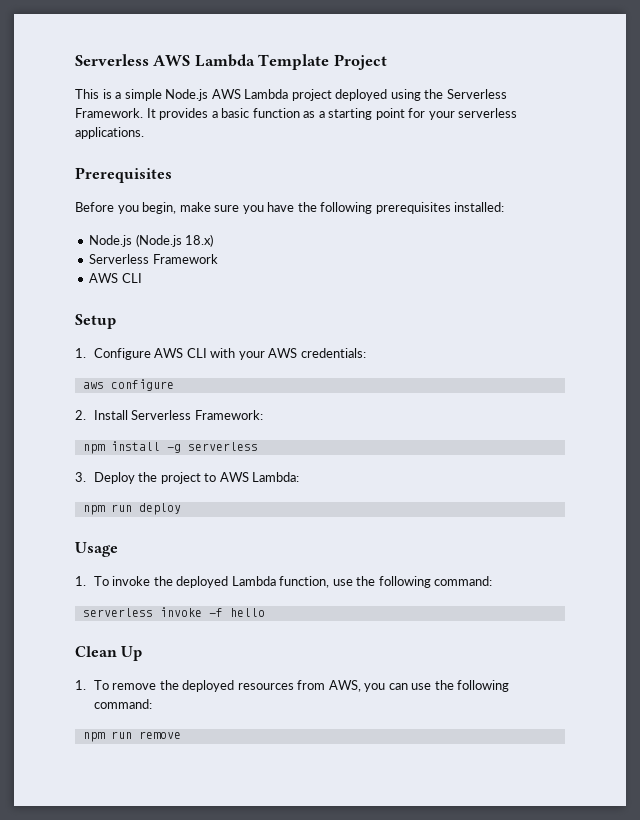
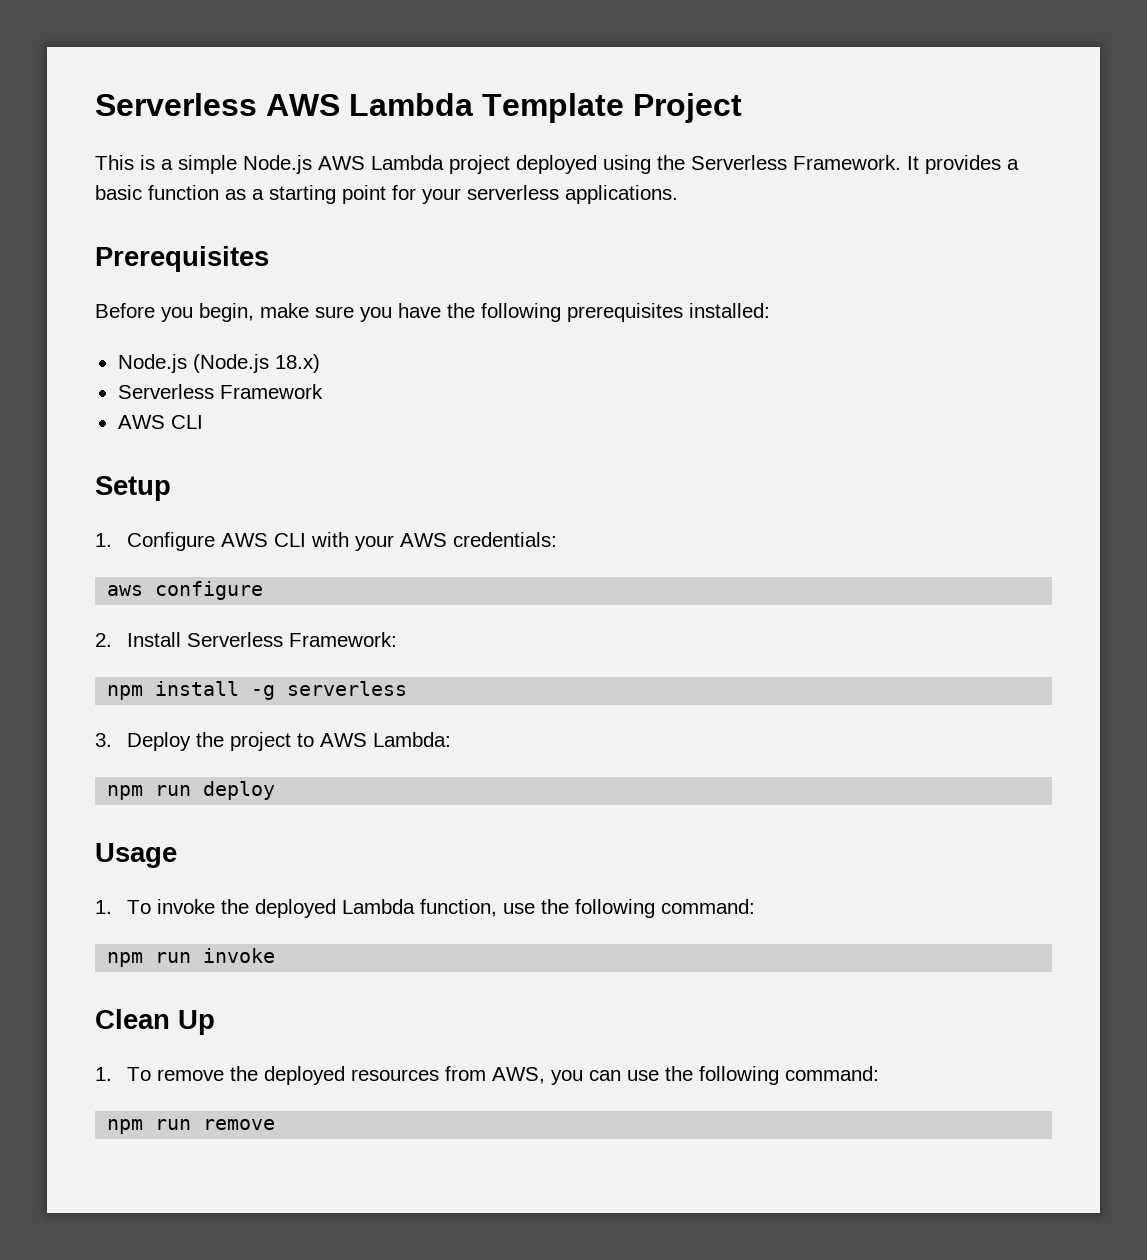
- serverless invoke -f hello
+ npm run invoke

